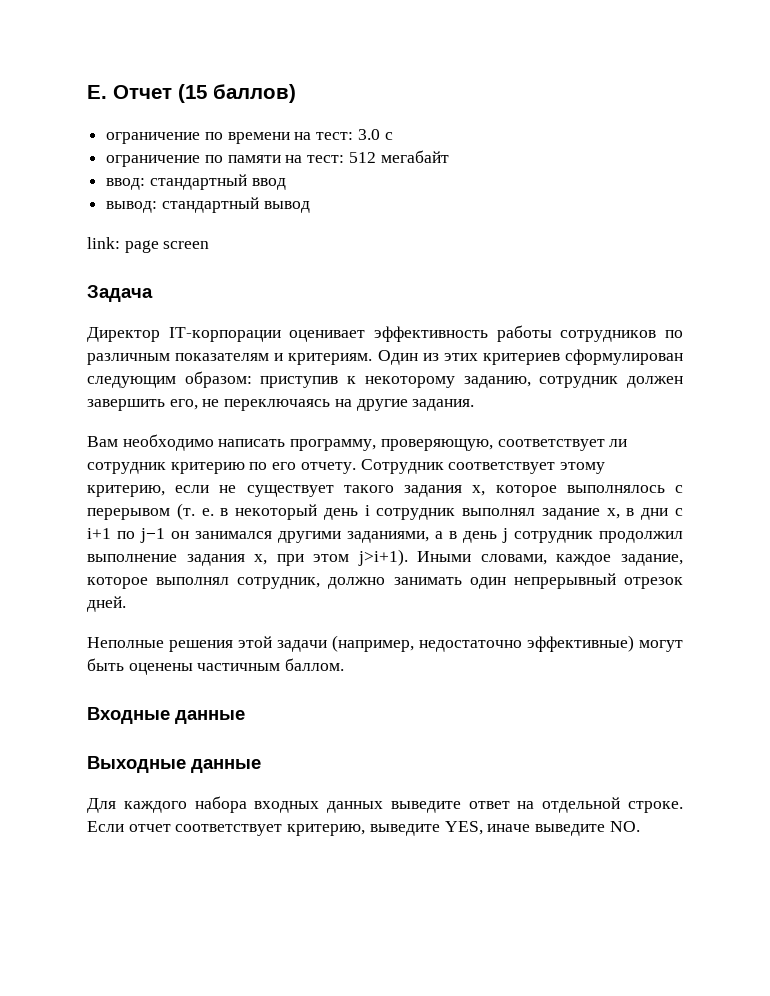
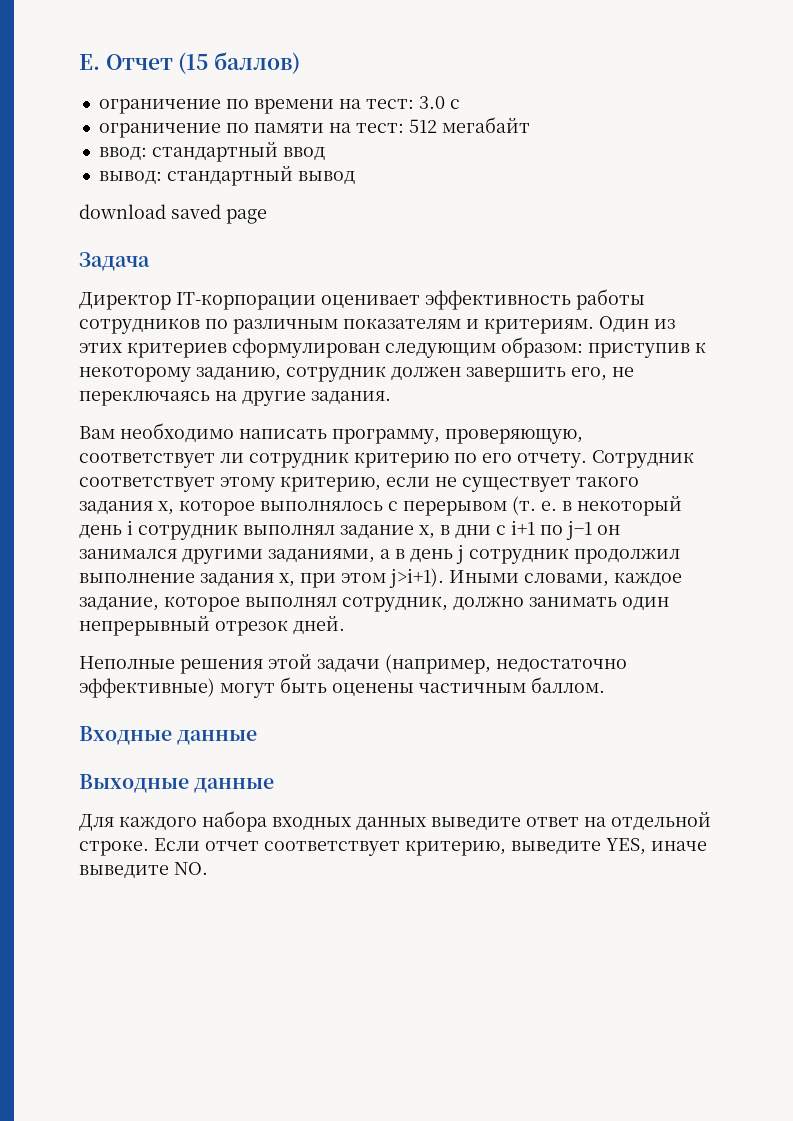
- link: page screen
+ download saved page

